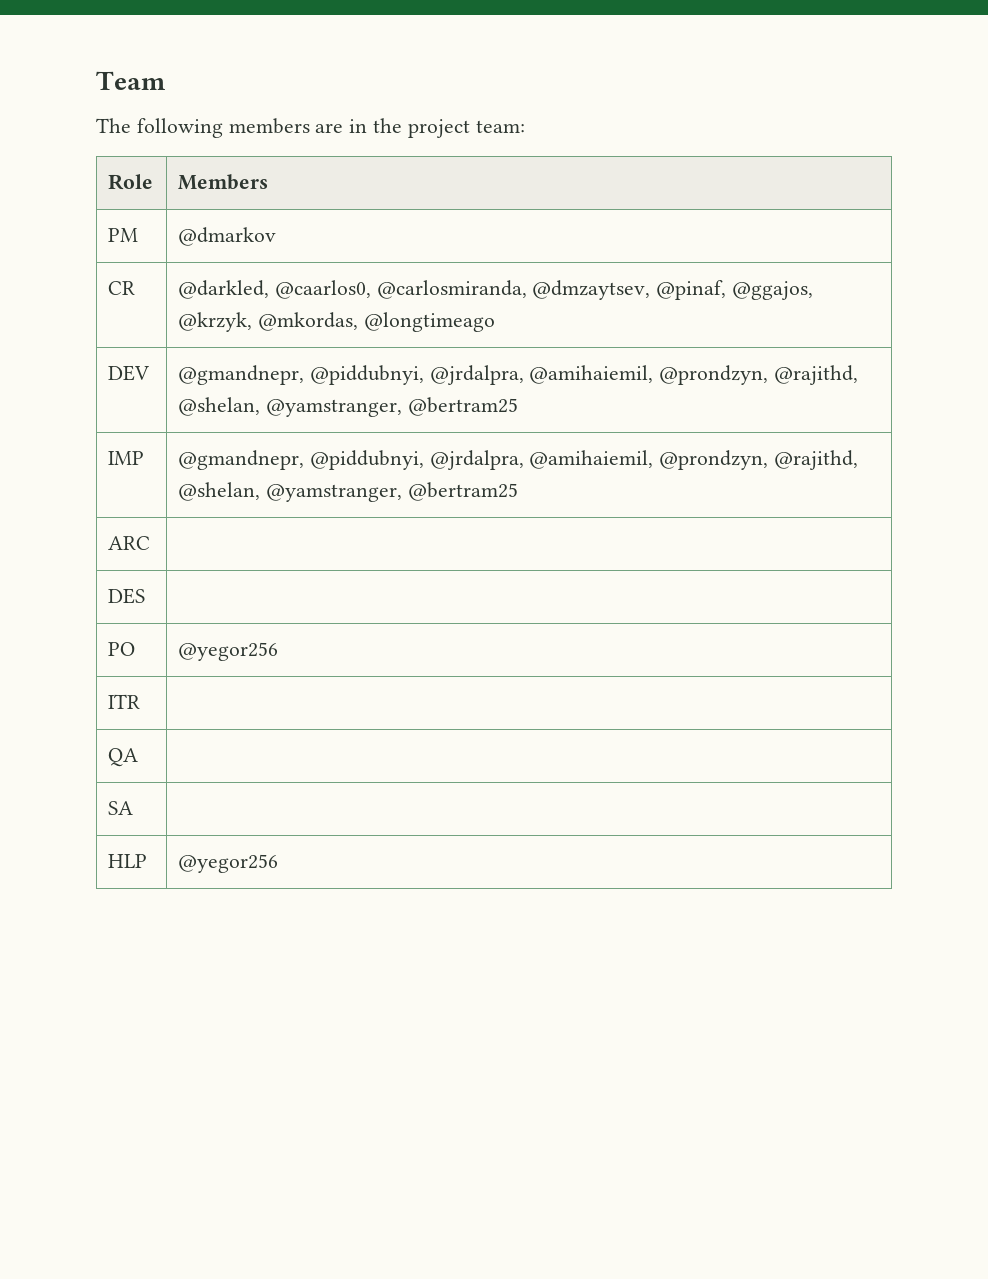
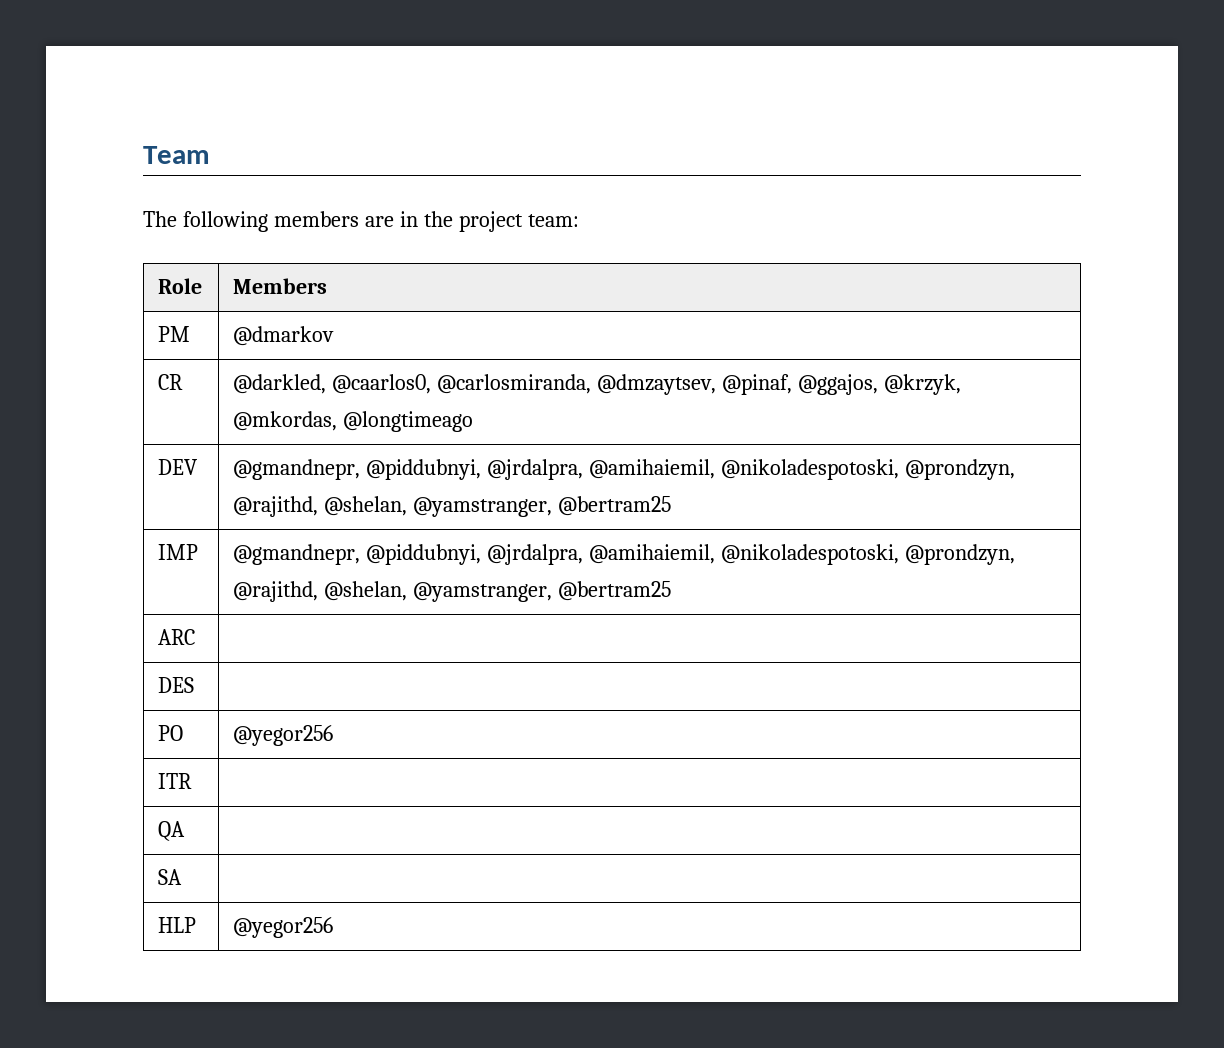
- DEV | @gmandnepr, @piddubnyi, @jrdalpra, @amihaiemil, @prondzyn, @rajithd, @shelan, @yamstranger, @bertram25
+ DEV | @gmandnepr, @piddubnyi, @jrdalpra, @amihaiemil, @nikoladespotoski, @prondzyn, @rajithd, @shelan, @yamstranger, @bertram25
- IMP | @gmandnepr, @piddubnyi, @jrdalpra, @amihaiemil, @prondzyn, @rajithd, @shelan, @yamstranger, @bertram25
+ IMP | @gmandnepr, @piddubnyi, @jrdalpra, @amihaiemil, @nikoladespotoski, @prondzyn, @rajithd, @shelan, @yamstranger, @bertram25

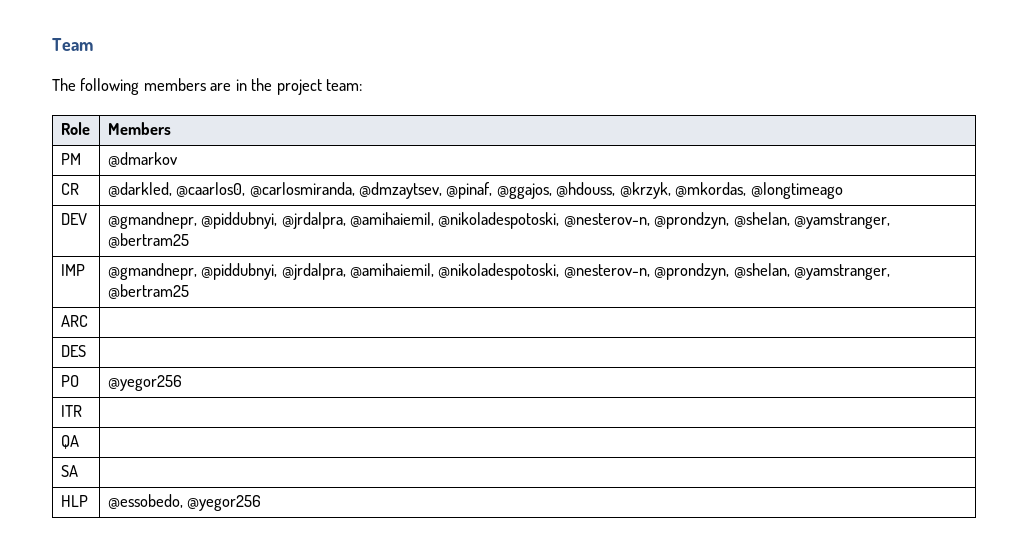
- CR | @darkled, @caarlos0, @carlosmiranda, @dmzaytsev, @pinaf, @ggajos, @krzyk, @mkordas, @longtimeago
+ CR | @darkled, @caarlos0, @carlosmiranda, @dmzaytsev, @pinaf, @ggajos, @hdouss, @krzyk, @mkordas, @longtimeago
- DEV | @gmandnepr, @piddubnyi, @jrdalpra, @amihaiemil, @nikoladespotoski, @prondzyn, @rajithd, @shelan, @yamstranger, @bertram25
+ DEV | @gmandnepr, @piddubnyi, @jrdalpra, @amihaiemil, @nikoladespotoski, @nesterov-n, @prondzyn, @shelan, @yamstranger, @bertram25
- IMP | @gmandnepr, @piddubnyi, @jrdalpra, @amihaiemil, @nikoladespotoski, @prondzyn, @rajithd, @shelan, @yamstranger, @bertram25
+ IMP | @gmandnepr, @piddubnyi, @jrdalpra, @amihaiemil, @nikoladespotoski, @nesterov-n, @prondzyn, @shelan, @yamstranger, @bertram25
- HLP | @yegor256
+ HLP | @essobedo, @yegor256

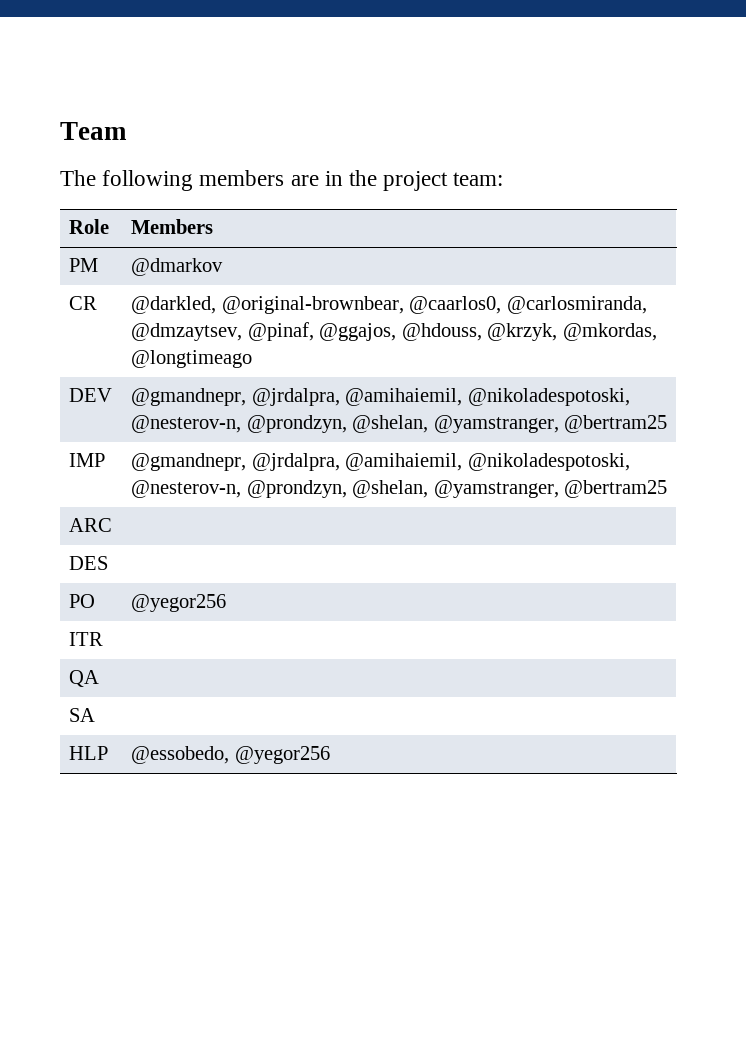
- CR | @darkled, @caarlos0, @carlosmiranda, @dmzaytsev, @pinaf, @ggajos, @hdouss, @krzyk, @mkordas, @longtimeago
+ CR | @darkled, @original-brownbear, @caarlos0, @carlosmiranda, @dmzaytsev, @pinaf, @ggajos, @hdouss, @krzyk, @mkordas, @longtimeago
- DEV | @gmandnepr, @piddubnyi, @jrdalpra, @amihaiemil, @nikoladespotoski, @nesterov-n, @prondzyn, @shelan, @yamstranger, @bertram25
+ DEV | @gmandnepr, @jrdalpra, @amihaiemil, @nikoladespotoski, @nesterov-n, @prondzyn, @shelan, @yamstranger, @bertram25
- IMP | @gmandnepr, @piddubnyi, @jrdalpra, @amihaiemil, @nikoladespotoski, @nesterov-n, @prondzyn, @shelan, @yamstranger, @bertram25
+ IMP | @gmandnepr, @jrdalpra, @amihaiemil, @nikoladespotoski, @nesterov-n, @prondzyn, @shelan, @yamstranger, @bertram25

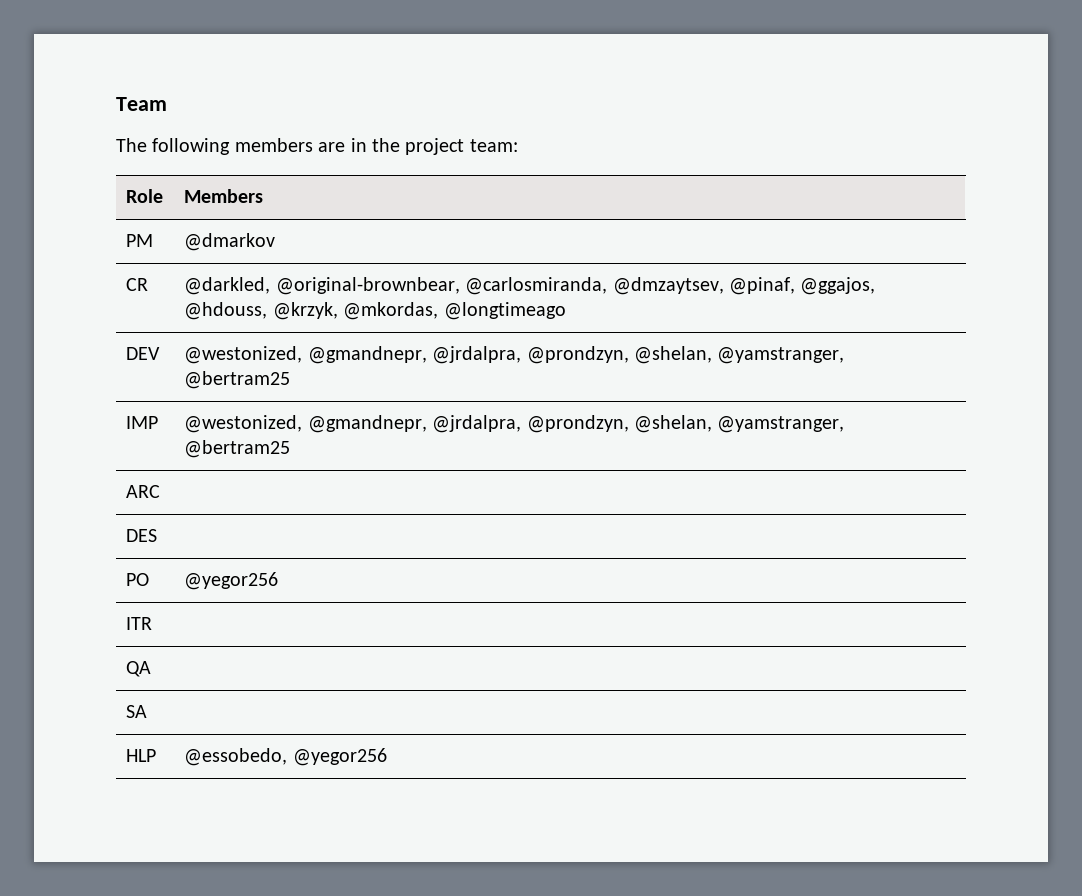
- CR | @darkled, @original-brownbear, @caarlos0, @carlosmiranda, @dmzaytsev, @pinaf, @ggajos, @hdouss, @krzyk, @mkordas, @longtimeago
+ CR | @darkled, @original-brownbear, @carlosmiranda, @dmzaytsev, @pinaf, @ggajos, @hdouss, @krzyk, @mkordas, @longtimeago
- DEV | @gmandnepr, @jrdalpra, @amihaiemil, @nikoladespotoski, @nesterov-n, @prondzyn, @shelan, @yamstranger, @bertram25
+ DEV | @westonized, @gmandnepr, @jrdalpra, @prondzyn, @shelan, @yamstranger, @bertram25
- IMP | @gmandnepr, @jrdalpra, @amihaiemil, @nikoladespotoski, @nesterov-n, @prondzyn, @shelan, @yamstranger, @bertram25
+ IMP | @westonized, @gmandnepr, @jrdalpra, @prondzyn, @shelan, @yamstranger, @bertram25

